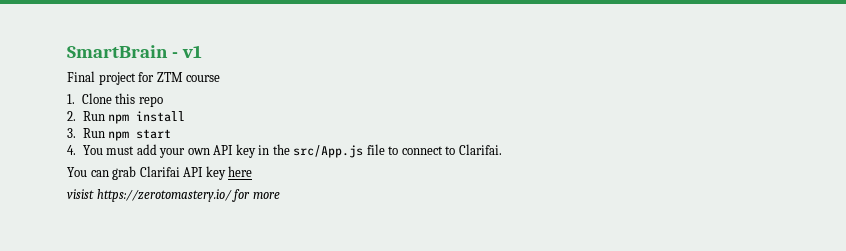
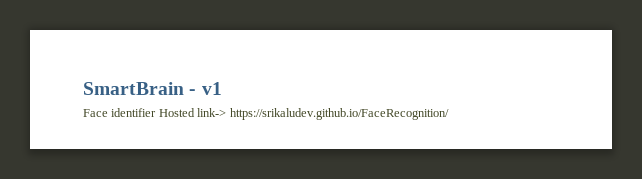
- Final project for ZTM course
- 1. Clone this repo
- 2. Run npm install
- 3. Run npm start
- 4. You must add your own API key in the src/App.js file to connect to Clarifai.
- You can grab Clarifai API key here
- visist https://zerotomastery.io/ for more
+ Face identifier Hosted link-> https://srikaludev.github.io/FaceRecognition/

